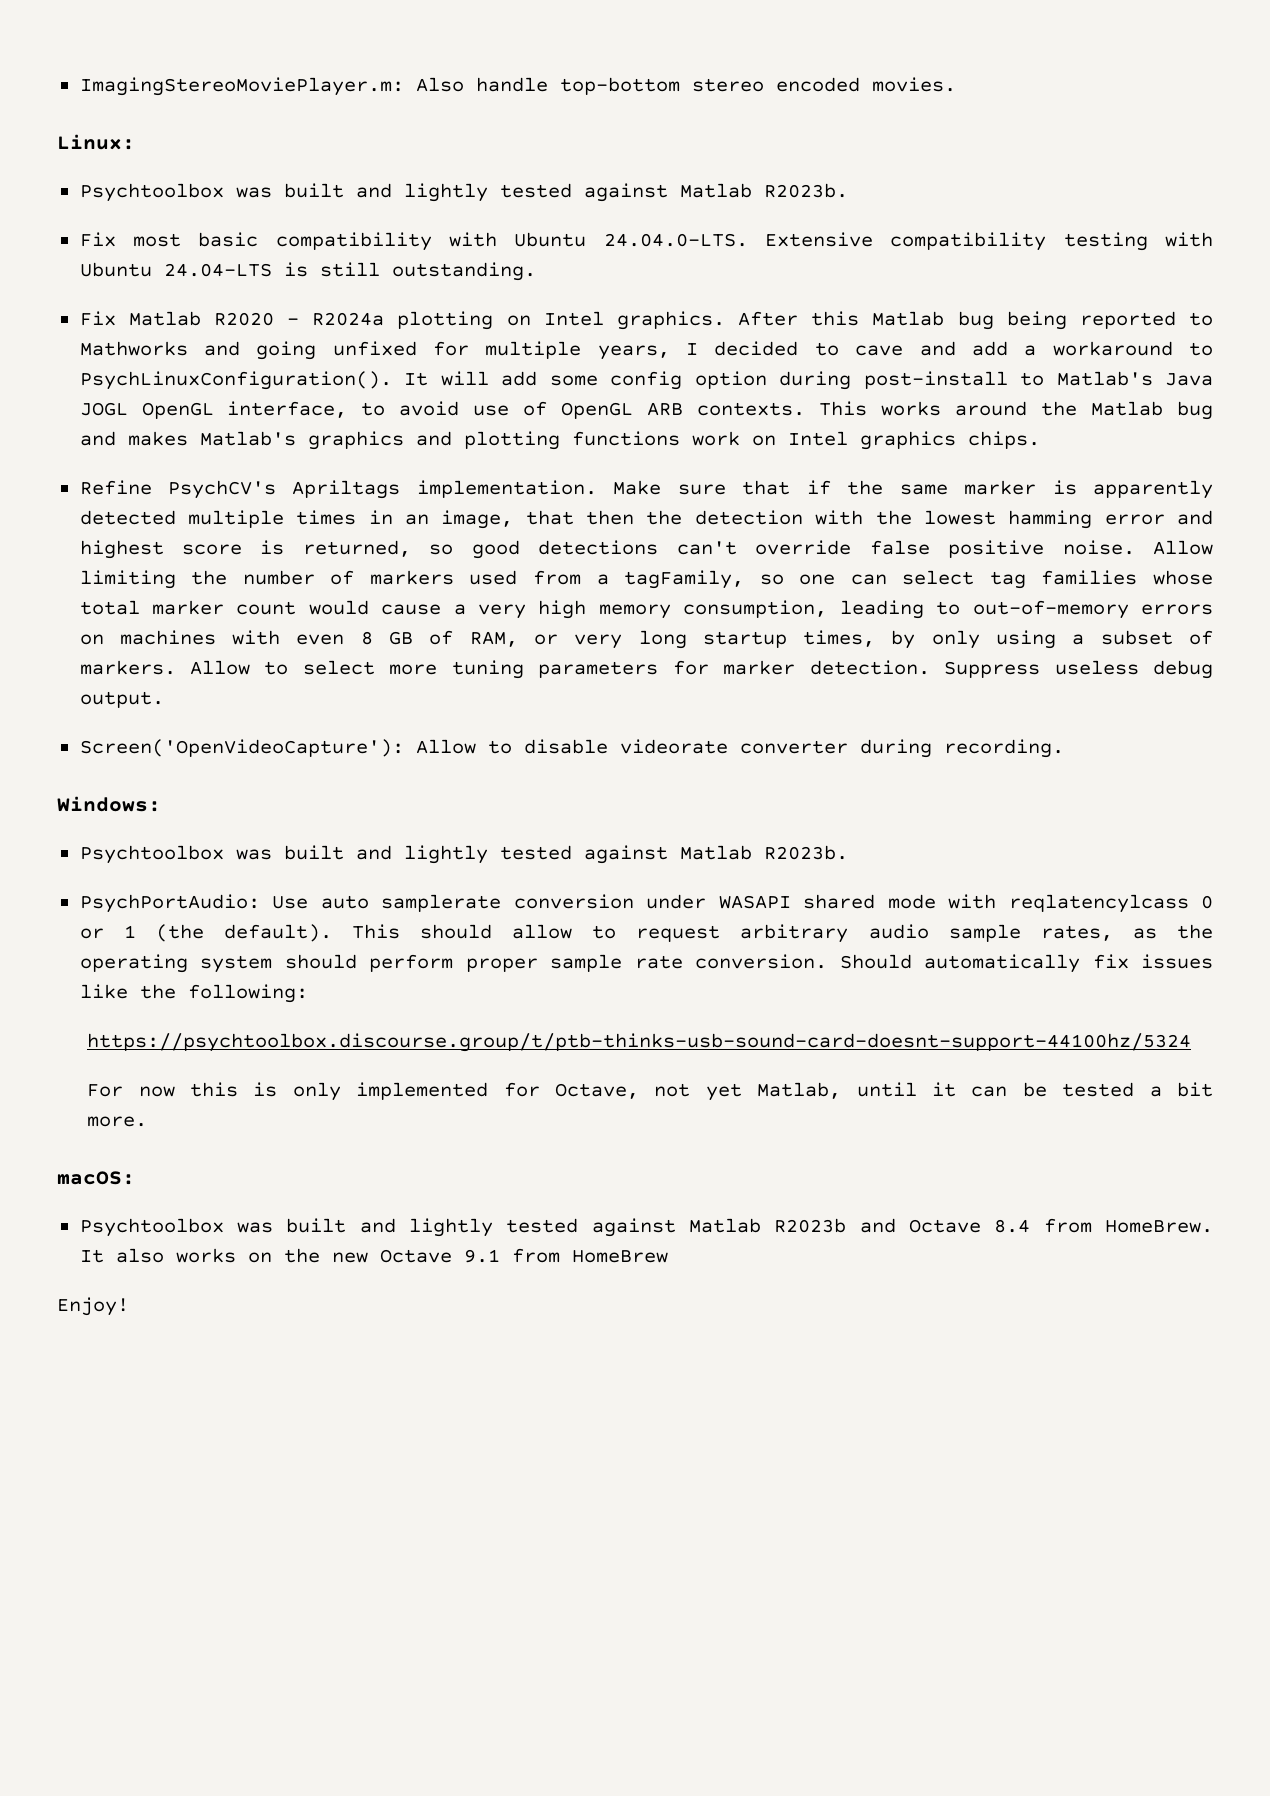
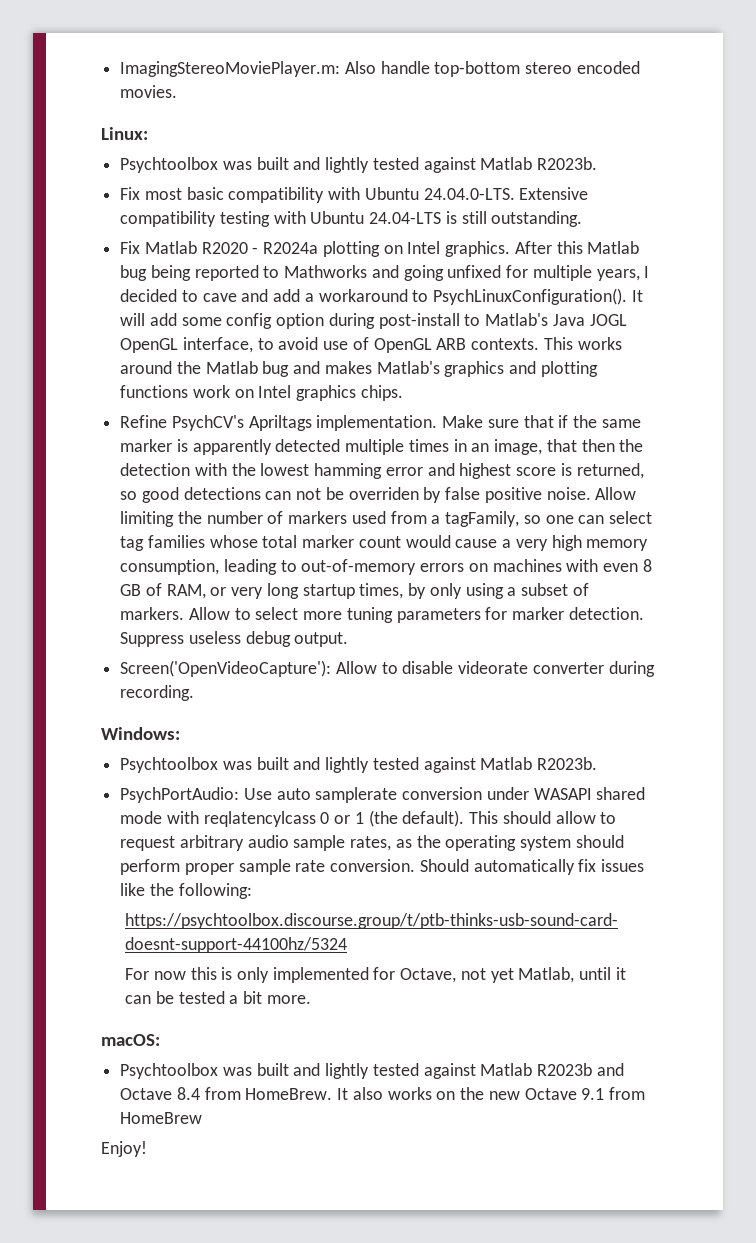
- Make sure that if the same marker is apparently detected multiple times in an image, that then the detection with the lowest hamming error and highest score is returned, so good detections can't override false positive noise.
+ Make sure that if the same marker is apparently detected multiple times in an image, that then the detection with the lowest hamming error and highest score is returned, so good detections can not be overriden by false positive noise.

